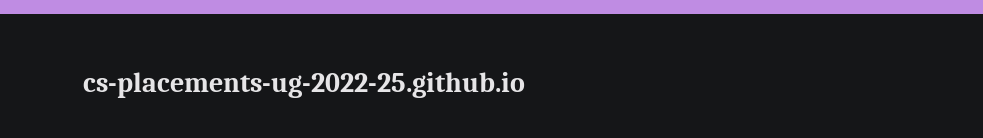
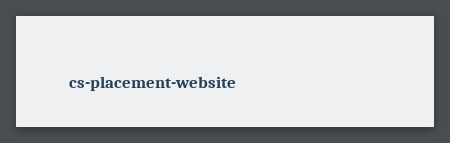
- cs-placements-ug-2022-25.github.io
+ cs-placement-website

